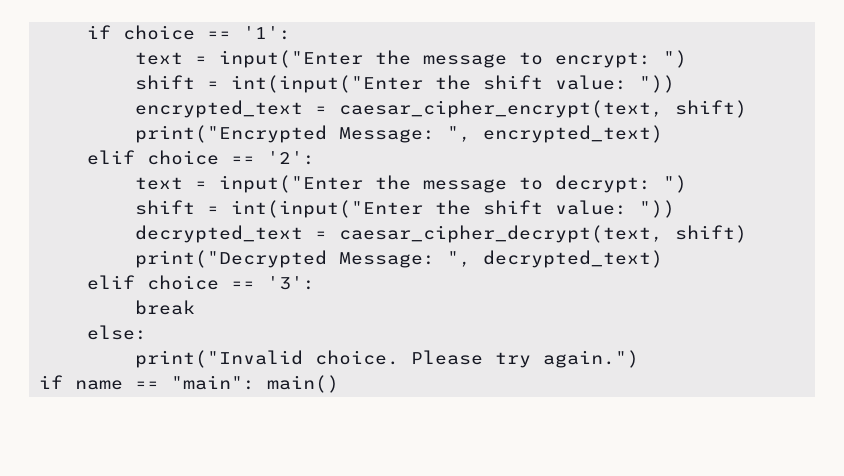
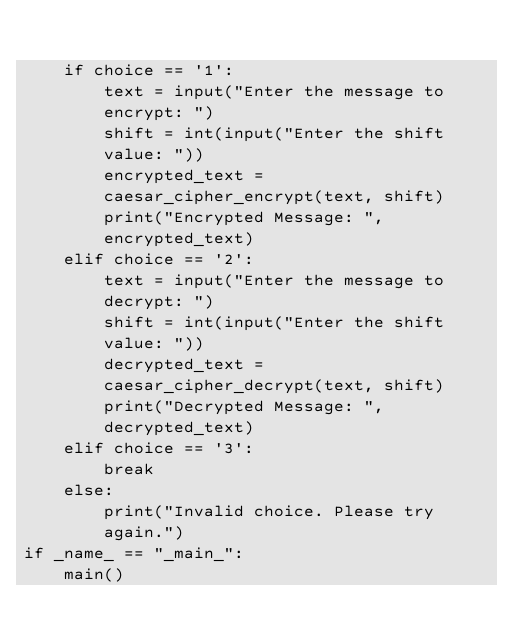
- if name == "main": main()
+ if _name_ == "_main_":
+ main()

